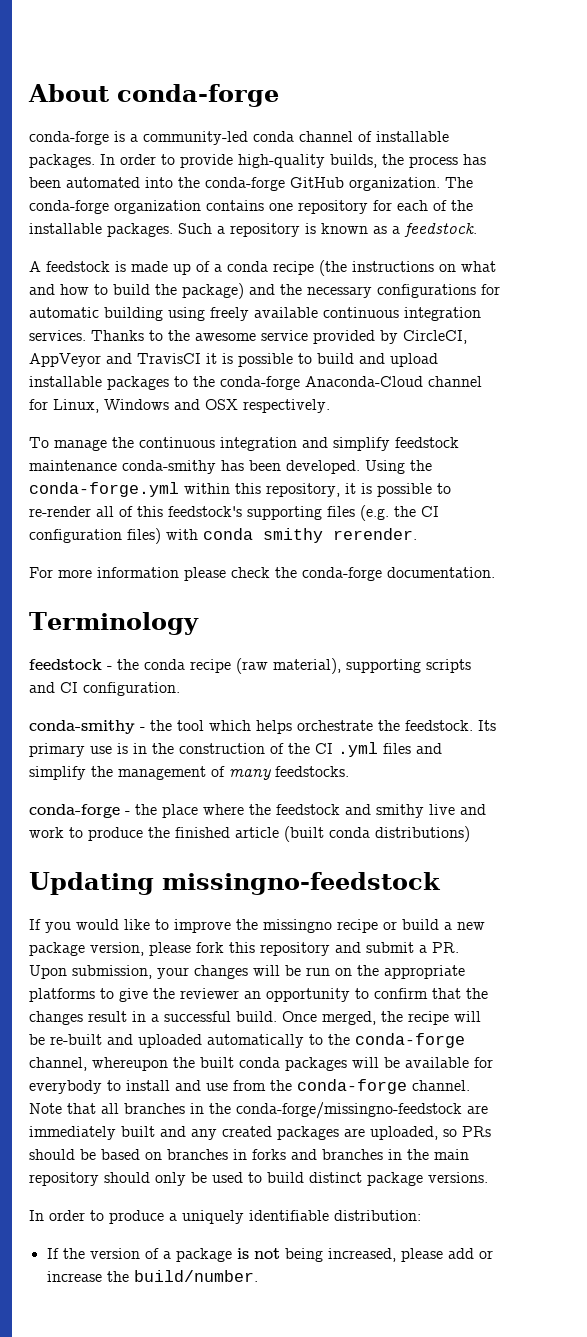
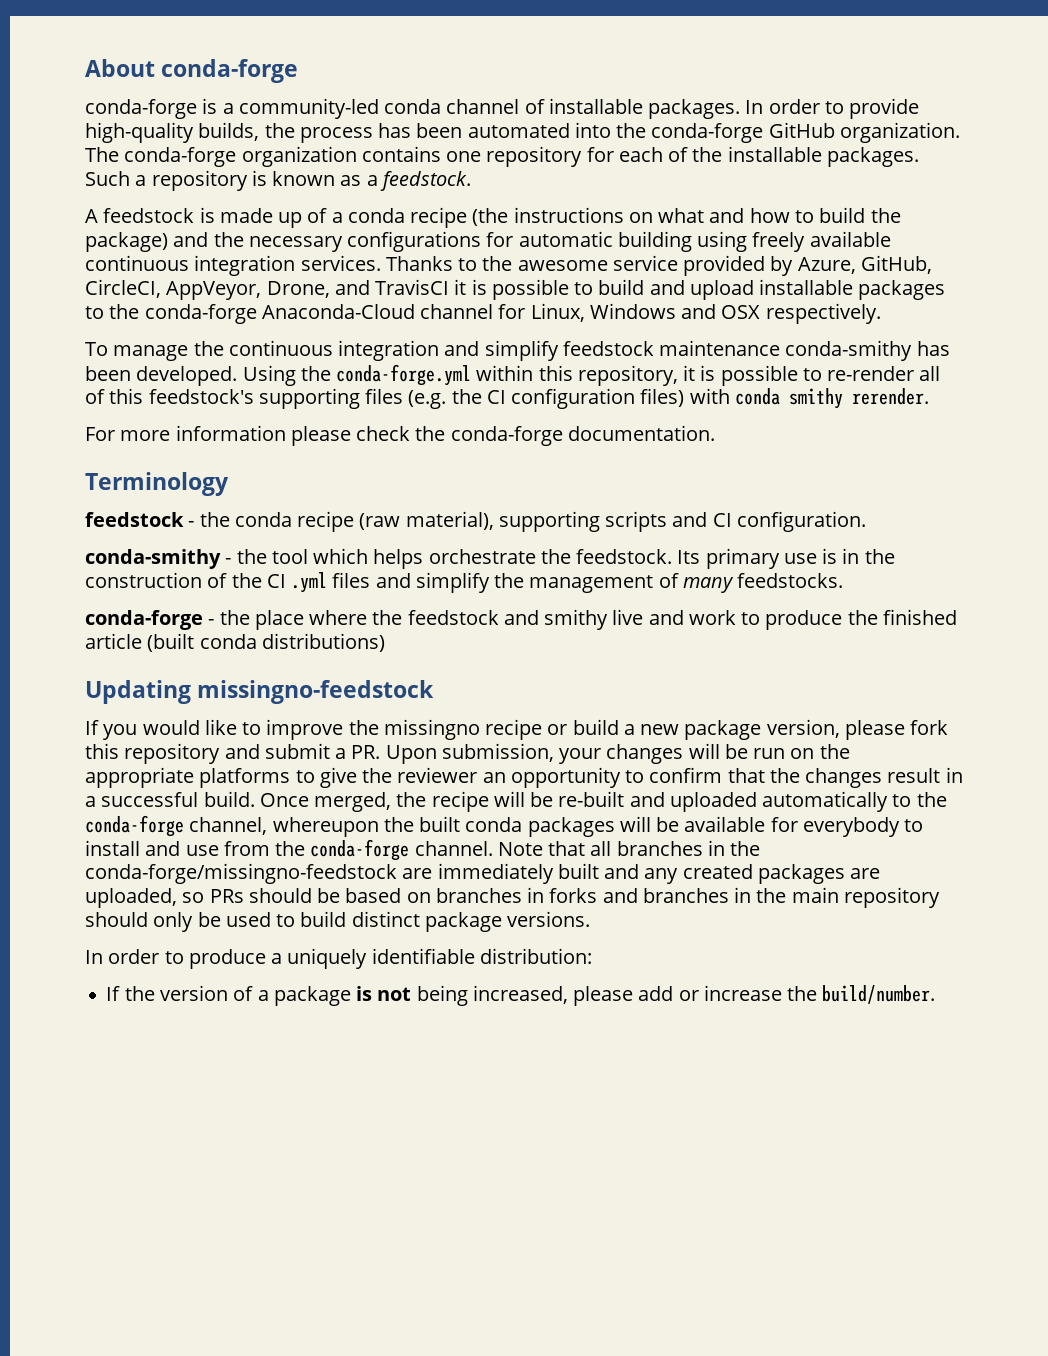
- Thanks to the awesome service provided by CircleCI, AppVeyor and TravisCI it is possible to build and upload installable packages to the conda-forge Anaconda-Cloud channel for Linux, Windows and OSX respectively.
+ Thanks to the awesome service provided by Azure, GitHub, CircleCI, AppVeyor, Drone, and TravisCI it is possible to build and upload installable packages to the conda-forge Anaconda-Cloud channel for Linux, Windows and OSX respectively.

